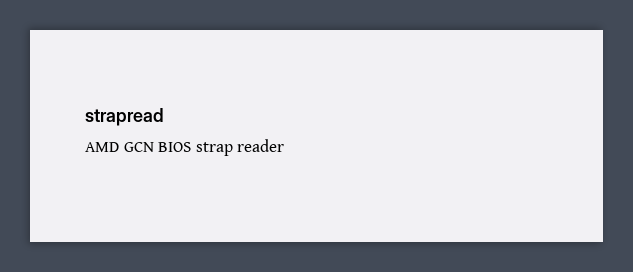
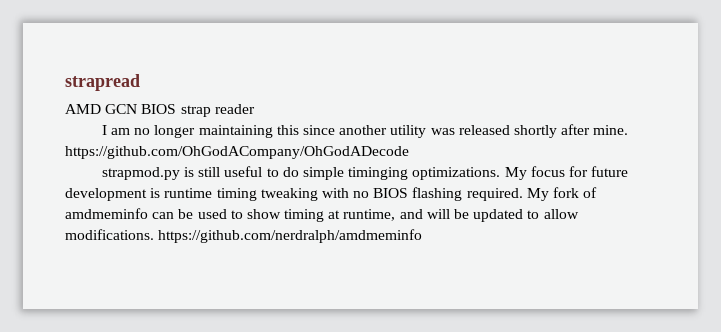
+ I am no longer maintaining this since another utility was released shortly after mine. https://github.com/OhGodACompany/OhGodADecode
+ strapmod.py is still useful to do simple timinging optimizations. My focus for future development is runtime timing tweaking with no BIOS flashing required. My fork of amdmeminfo can be used to show timing at runtime, and will be updated to allow modifications. https://github.com/nerdralph/amdmeminfo

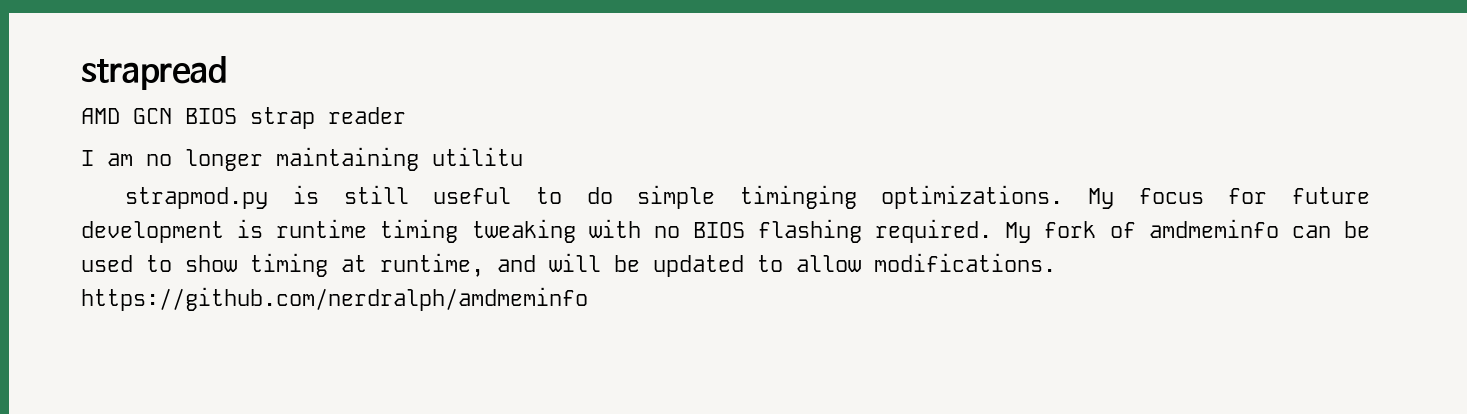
- I am no longer maintaining this since another utility was released shortly after mine. https://github.com/OhGodACompany/OhGodADecode
+ I am no longer maintaining utilitu

